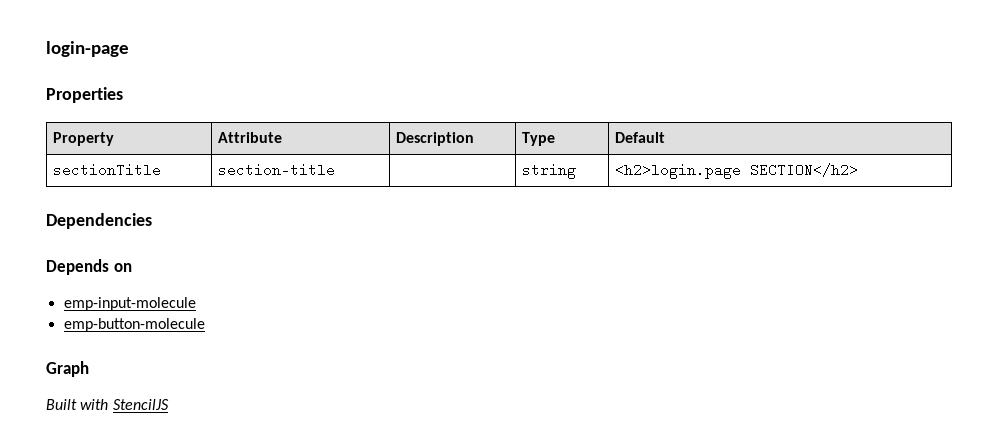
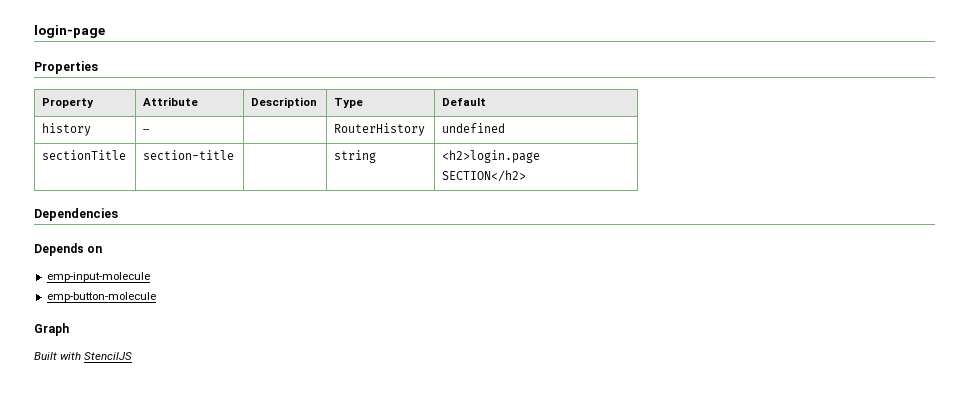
+ history | -- | | RouterHistory | undefined

